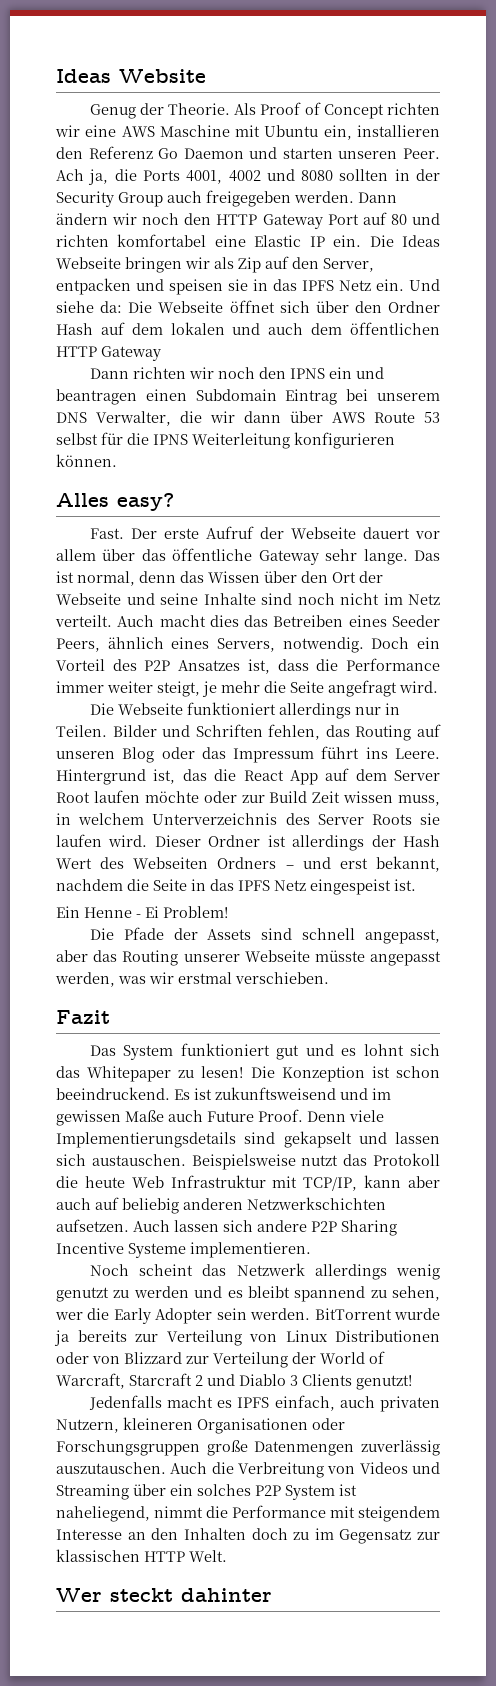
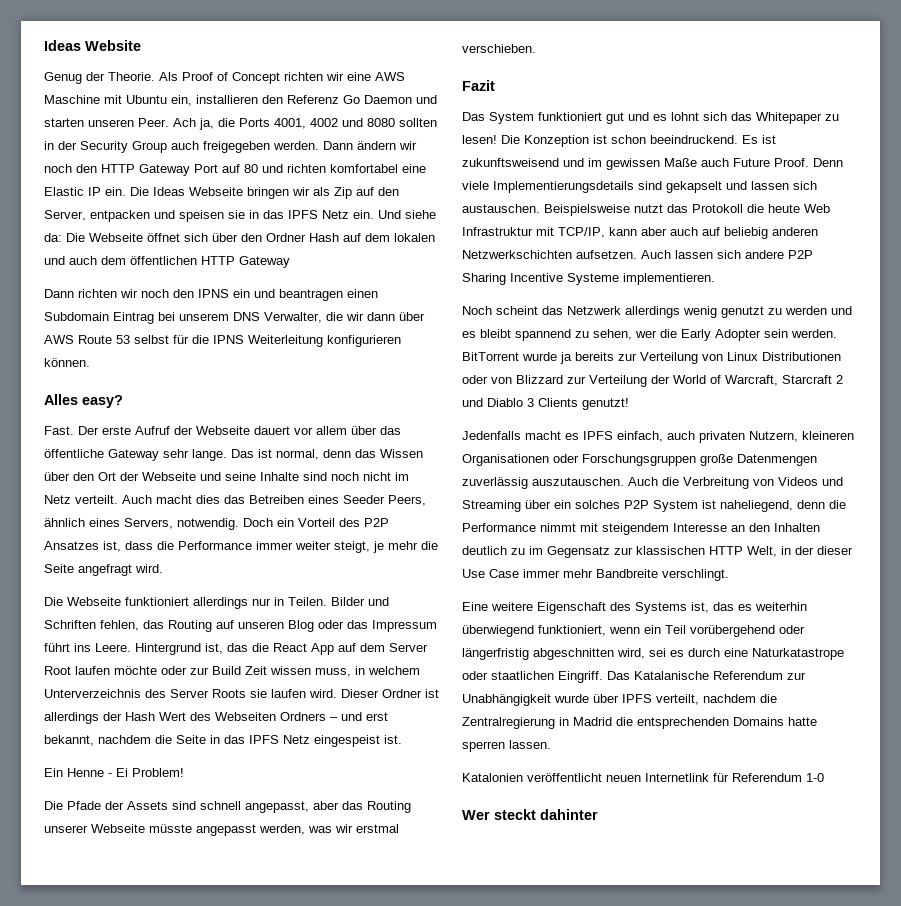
- Auch die Verbreitung von Videos und Streaming über ein solches P2P System ist naheliegend, nimmt die Performance mit steigendem Interesse an den Inhalten doch zu im Gegensatz zur klassischen HTTP Welt.
+ Auch die Verbreitung von Videos und Streaming über ein solches P2P System ist naheliegend, denn die Performance nimmt mit steigendem Interesse an den Inhalten deutlich zu im Gegensatz zur klassischen HTTP Welt, in der dieser Use Case immer mehr Bandbreite verschlingt.
+ Eine weitere Eigenschaft des Systems ist, das es weiterhin überwiegend funktioniert, wenn ein Teil vorübergehend oder längerfristig abgeschnitten wird, sei es durch eine Naturkatastrope oder staatlichen Eingriff. Das Katalanische Referendum zur Unabhängigkeit wurde über IPFS verteilt, nachdem die Zentralregierung in Madrid die entsprechenden Domains hatte sperren lassen.
+ Katalonien veröffentlicht neuen Internetlink für Referendum 1-0

